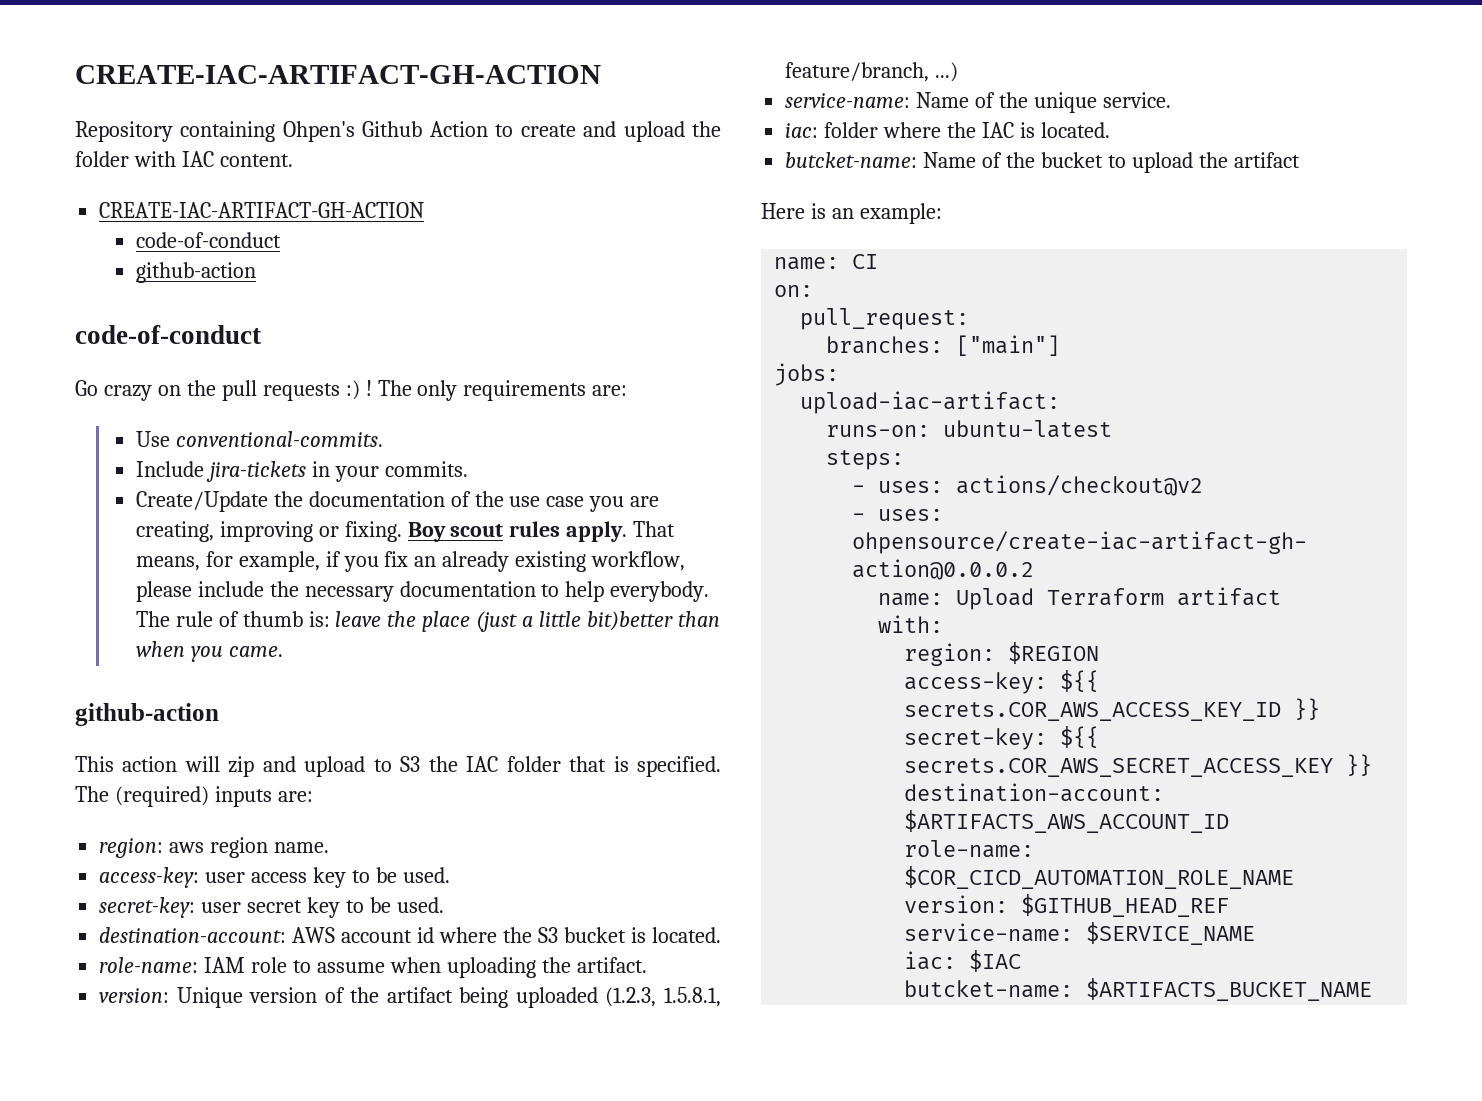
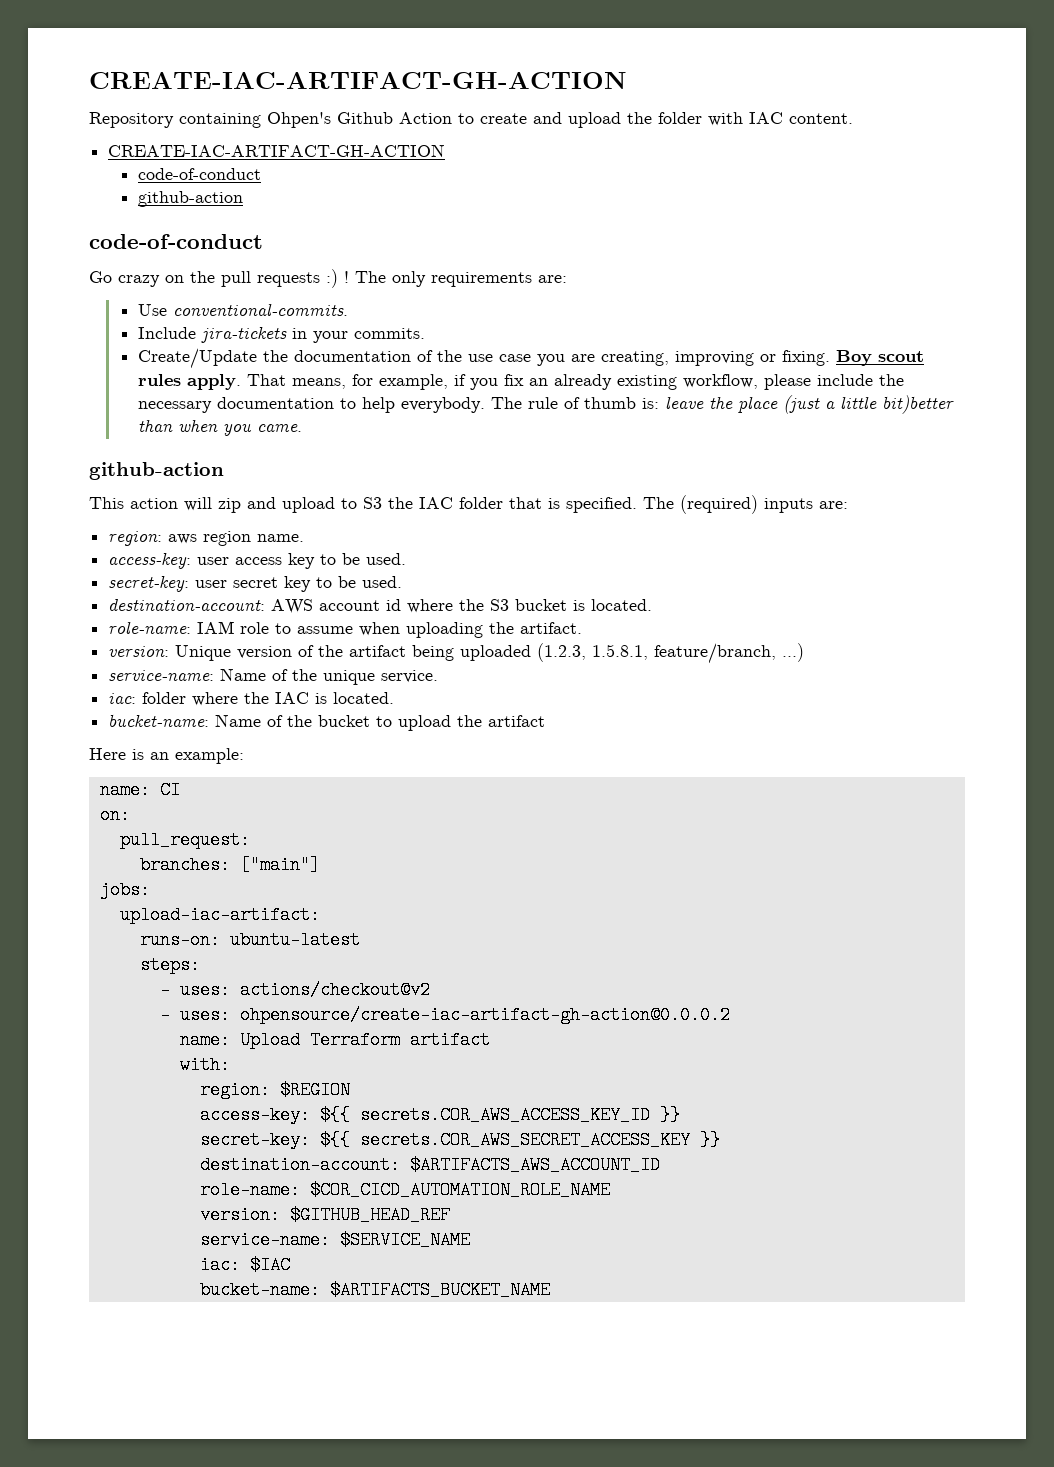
- butcket-name: Name of the bucket to upload the artifact
+ bucket-name: Name of the bucket to upload the artifact
- butcket-name: $ARTIFACTS_BUCKET_NAME
+ bucket-name: $ARTIFACTS_BUCKET_NAME

